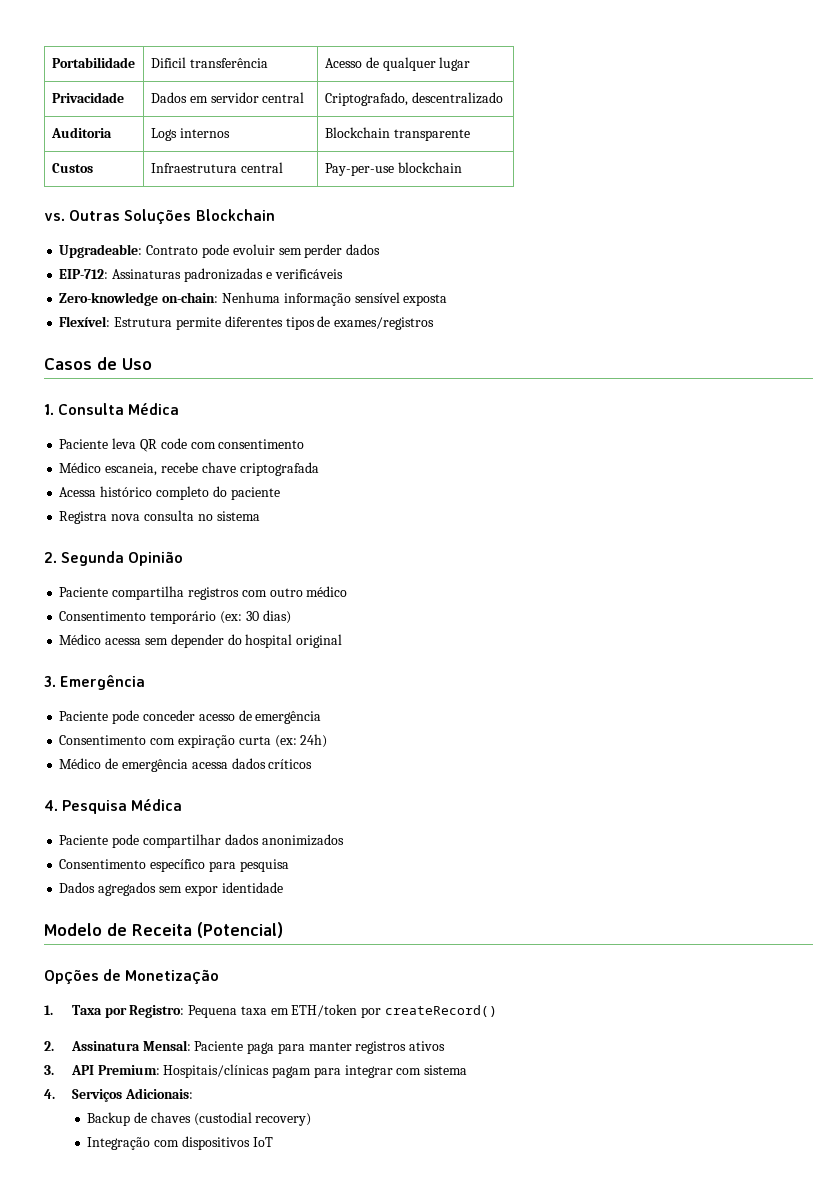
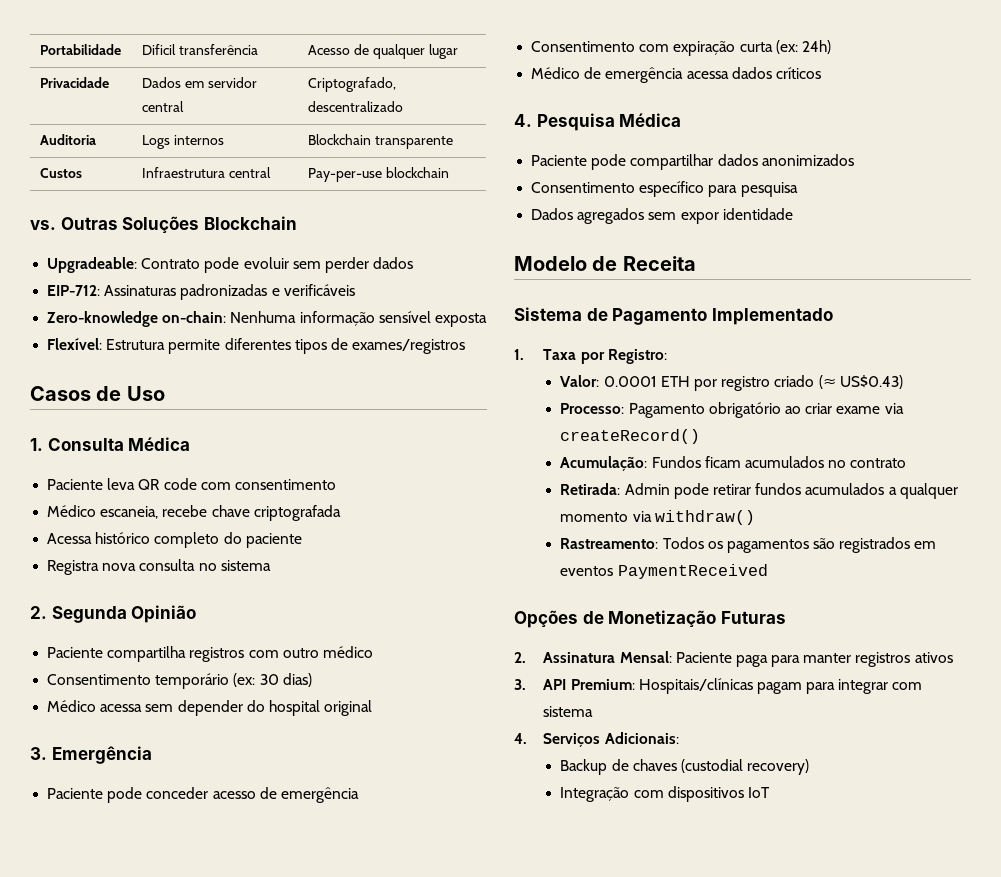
- Modelo de Receita (Potencial)
- Opções de Monetização
+ Modelo de Receita
+ Sistema de Pagamento Implementado
- 1. Taxa por Registro: Pequena taxa em ETH/token por createRecord()
+ 1. Taxa por Registro:
+ Valor: 0.0001 ETH por registro criado (≈ US$0.43)
+ Processo: Pagamento obrigatório ao criar exame via createRecord()
+ Acumulação: Fundos ficam acumulados no contrato
+ Retirada: Admin pode retirar fundos acumulados a qualquer momento via withdraw()
+ Rastreamento: Todos os pagamentos são registrados em eventos PaymentReceived
+ Opções de Monetização Futuras

